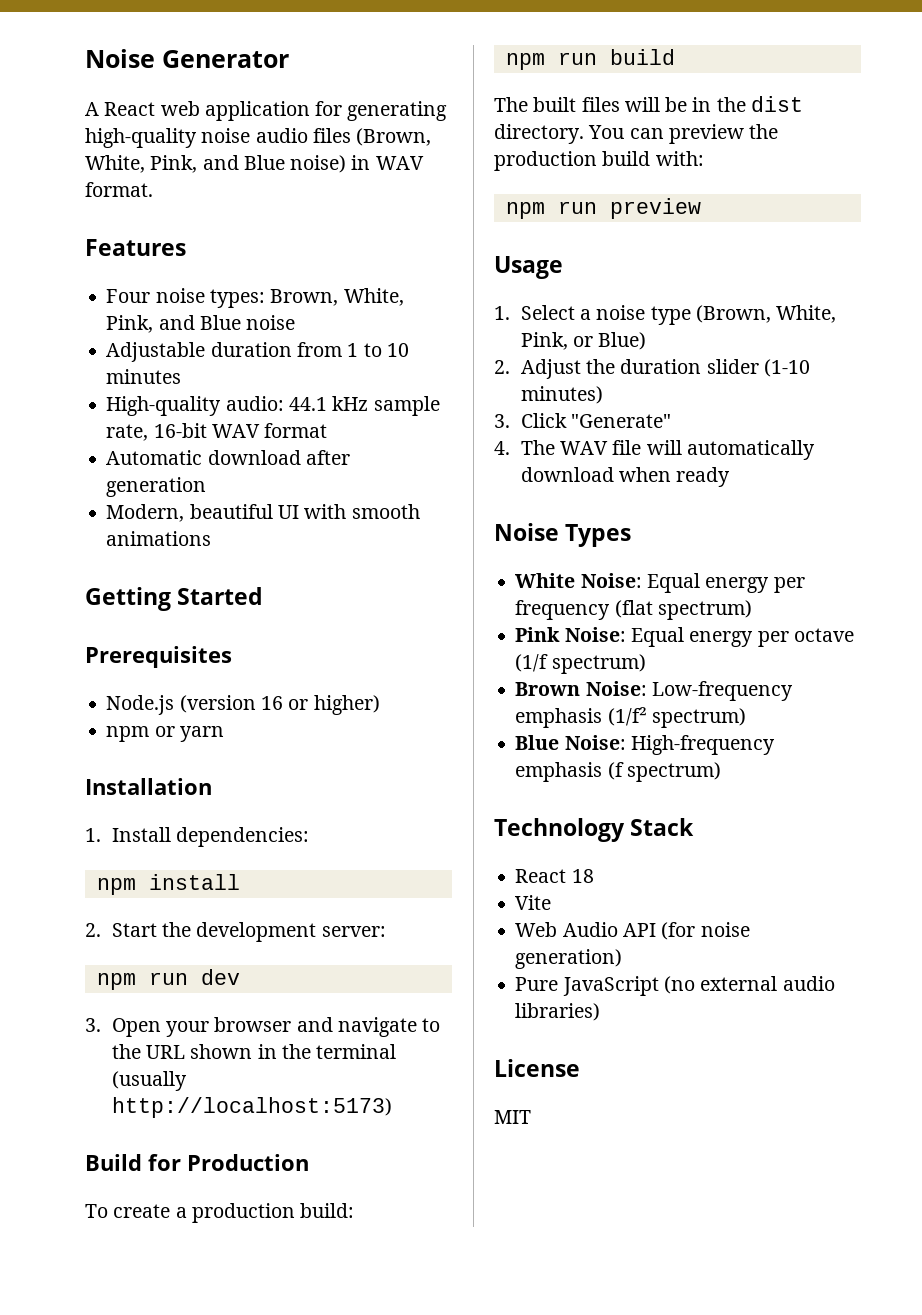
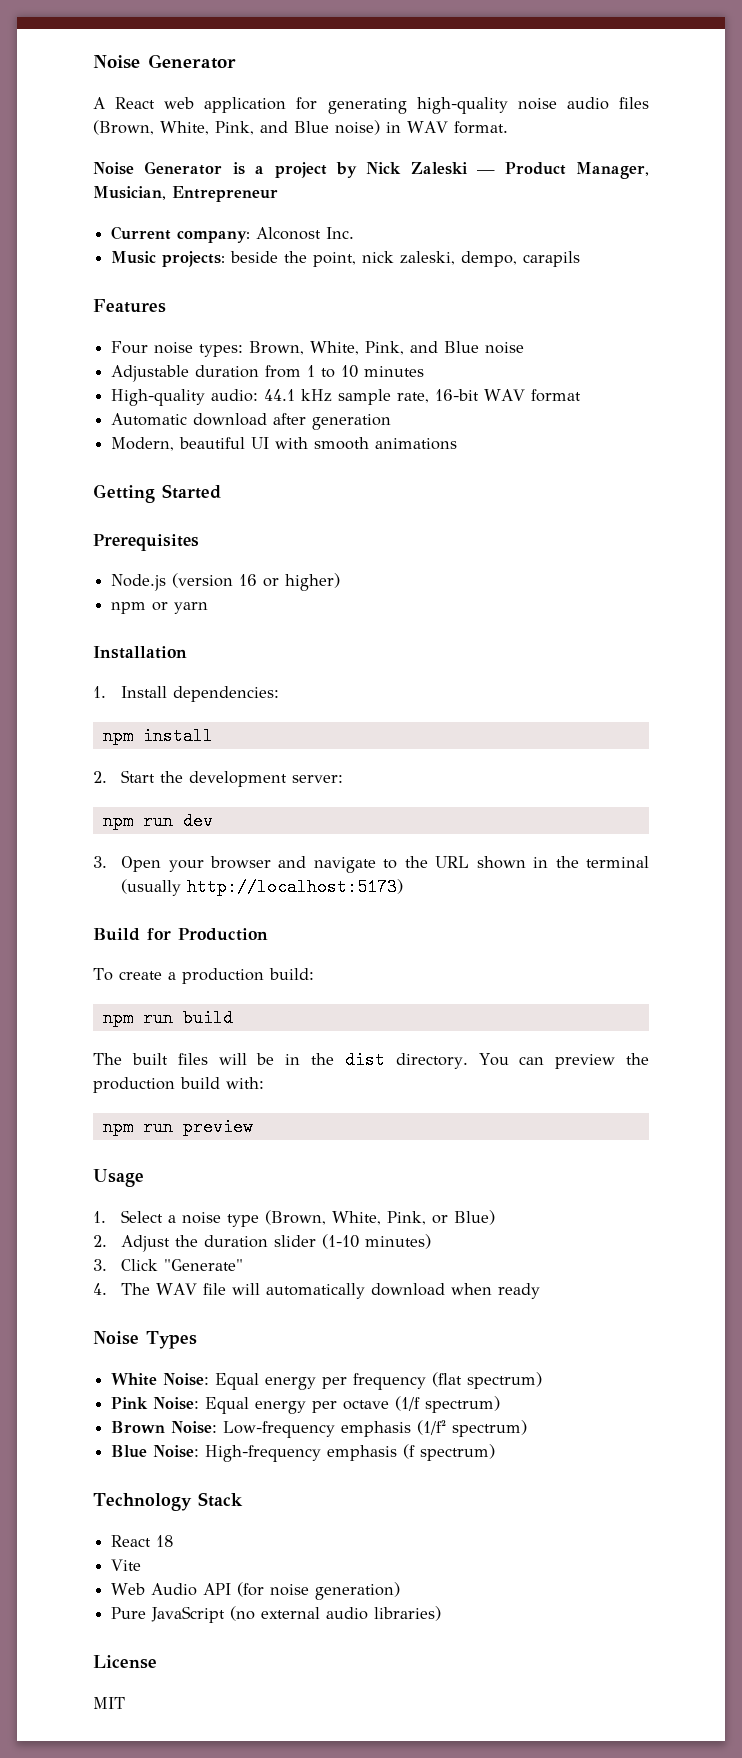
+ Noise Generator is a project by Nick Zaleski — Product Manager, Musician, Entrepreneur
+ Current company: Alconost Inc.
+ Music projects: beside the point, nick zaleski, dempo, carapils

